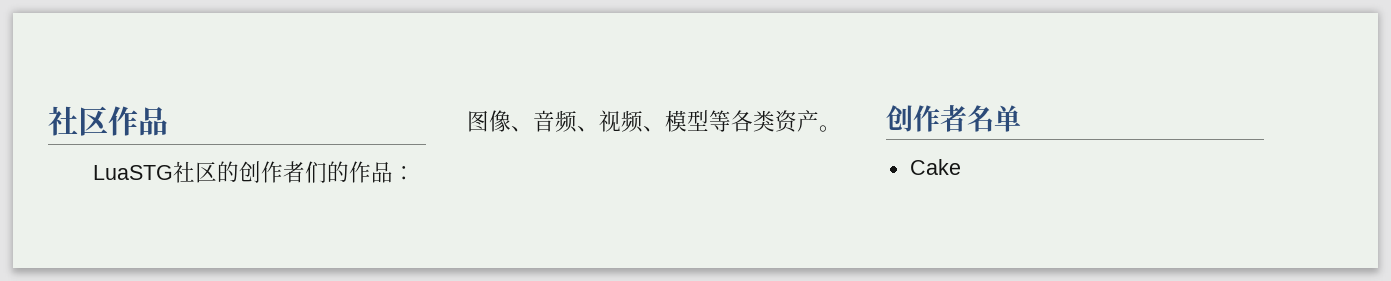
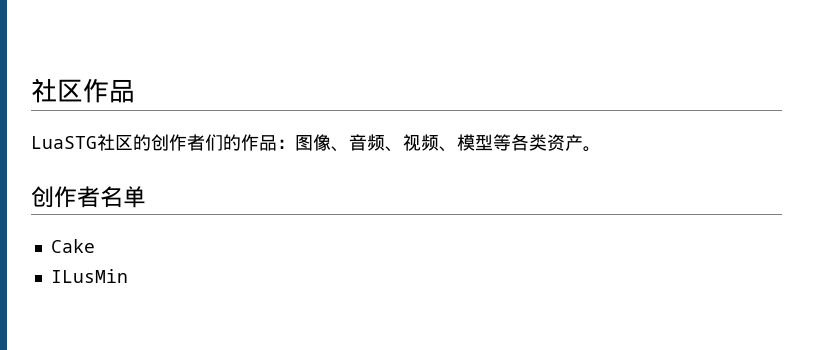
+ ILusMin

